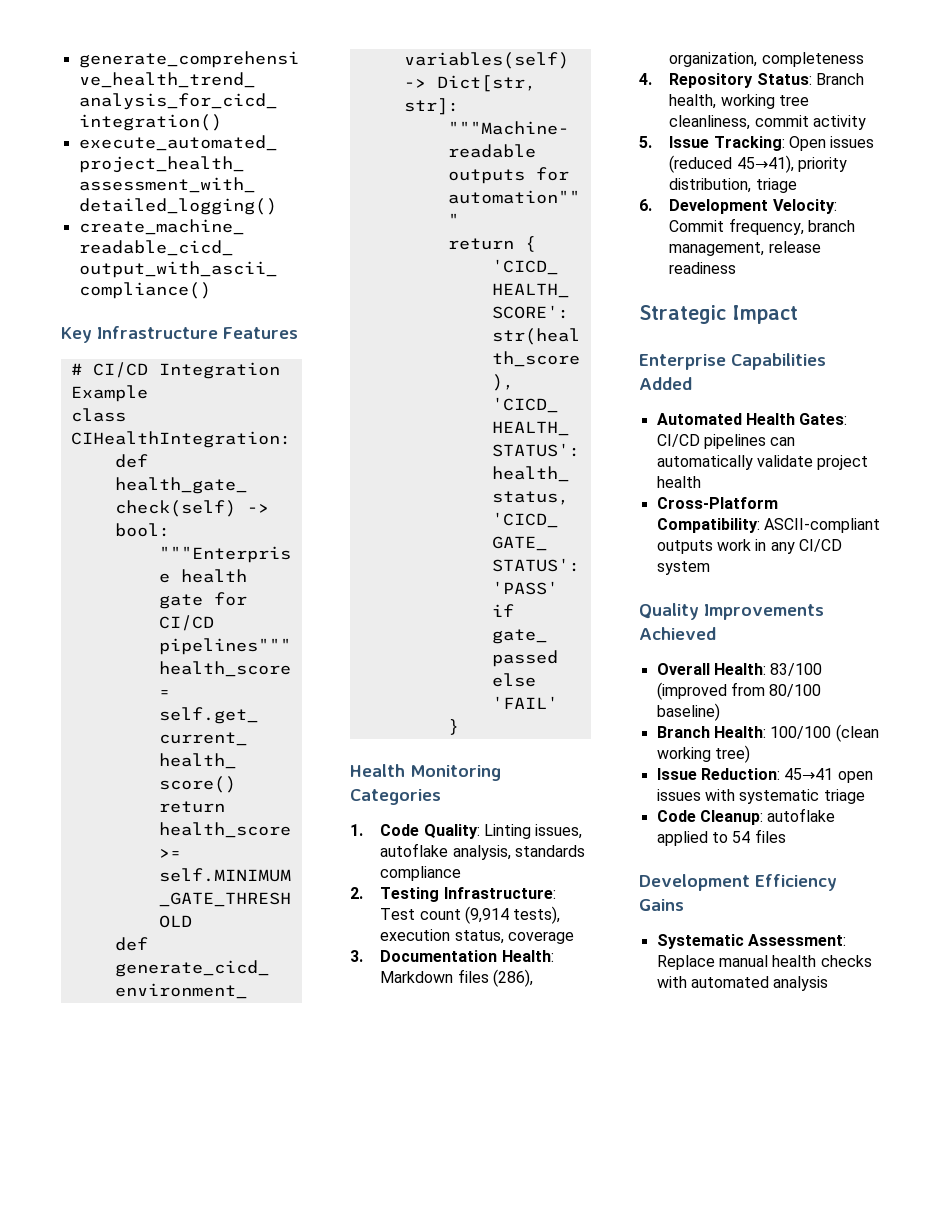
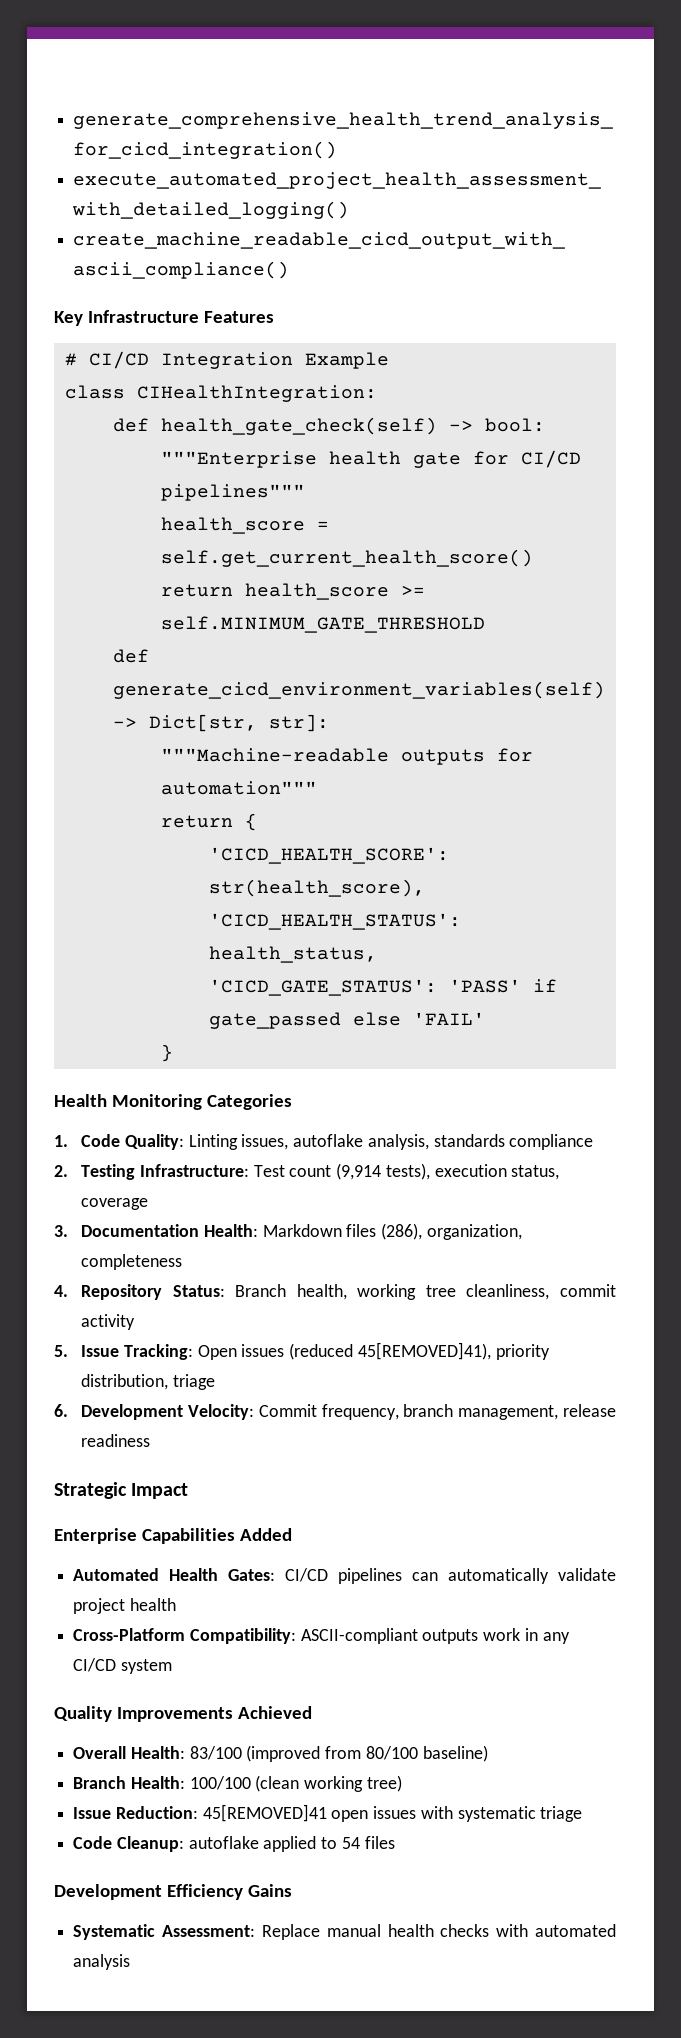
- 5. Issue Tracking: Open issues (reduced 45→41), priority distribution, triage
+ 5. Issue Tracking: Open issues (reduced 45[REMOVED]41), priority distribution, triage
- Issue Reduction: 45→41 open issues with systematic triage
+ Issue Reduction: 45[REMOVED]41 open issues with systematic triage

